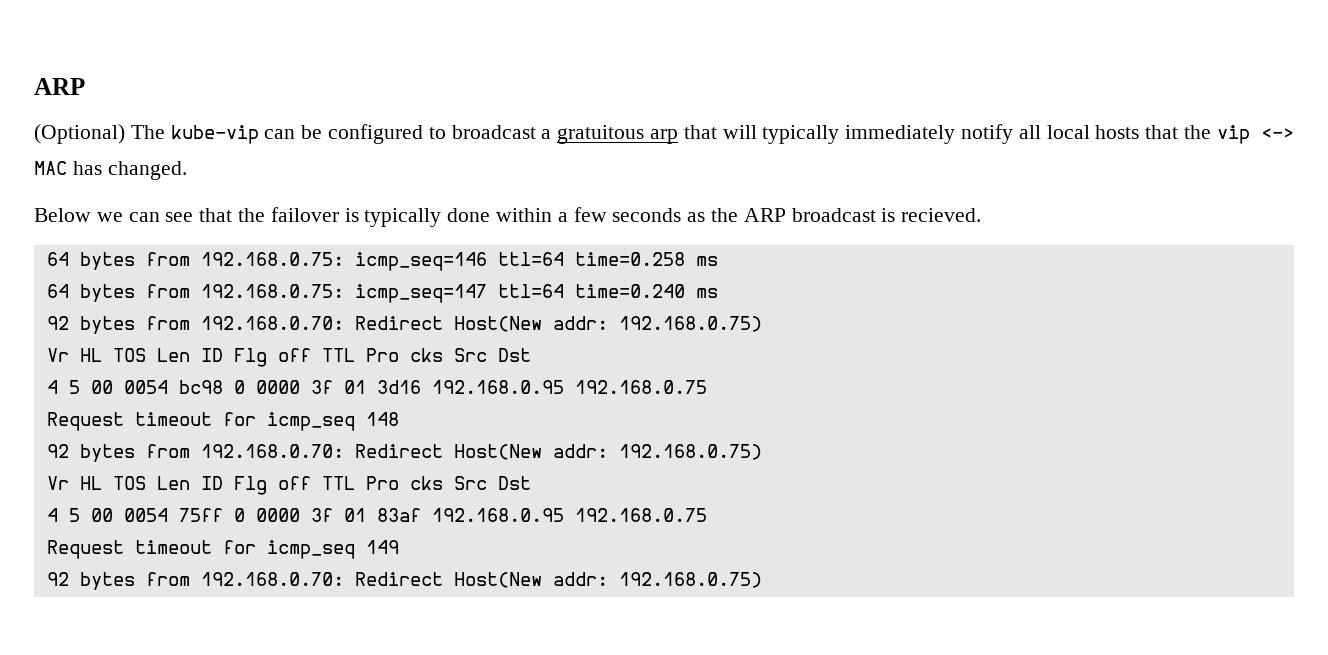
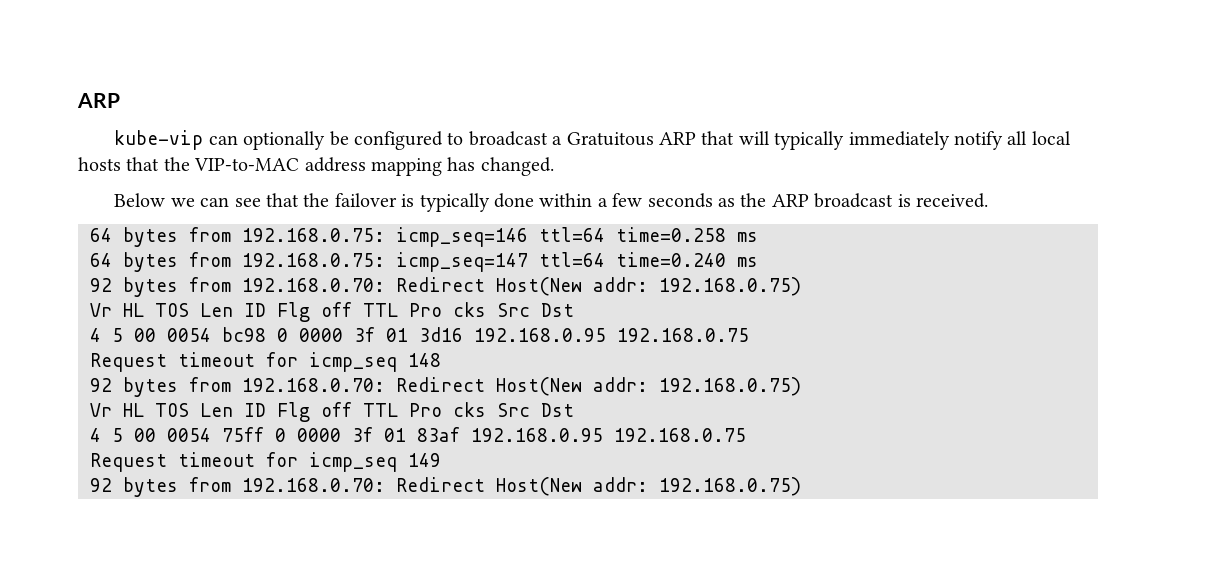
- (Optional) The kube-vip can be configured to broadcast a gratuitous arp that will typically immediately notify all local hosts that the vip <-> MAC has changed.
+ kube-vip can optionally be configured to broadcast a Gratuitous ARP that will typically immediately notify all local hosts that the VIP-to-MAC address mapping has changed.
- Below we can see that the failover is typically done within a few seconds as the ARP broadcast is recieved.
+ Below we can see that the failover is typically done within a few seconds as the ARP broadcast is received.

